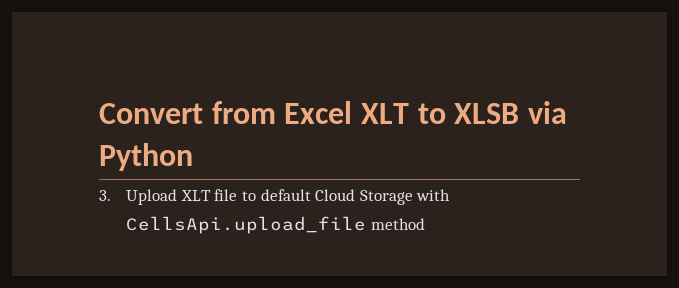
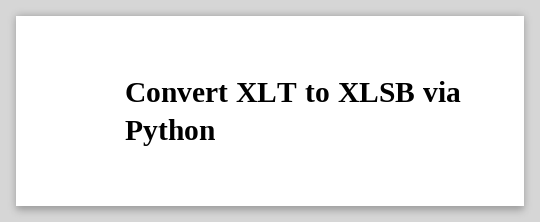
- Convert from Excel XLT to XLSB via Python
+ Convert XLT to XLSB via Python
- 3. Upload XLT file to default Cloud Storage with CellsApi.upload_file method

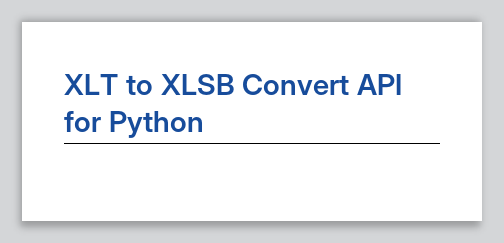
- Convert XLT to XLSB via Python
+ XLT to XLSB Convert API for Python

